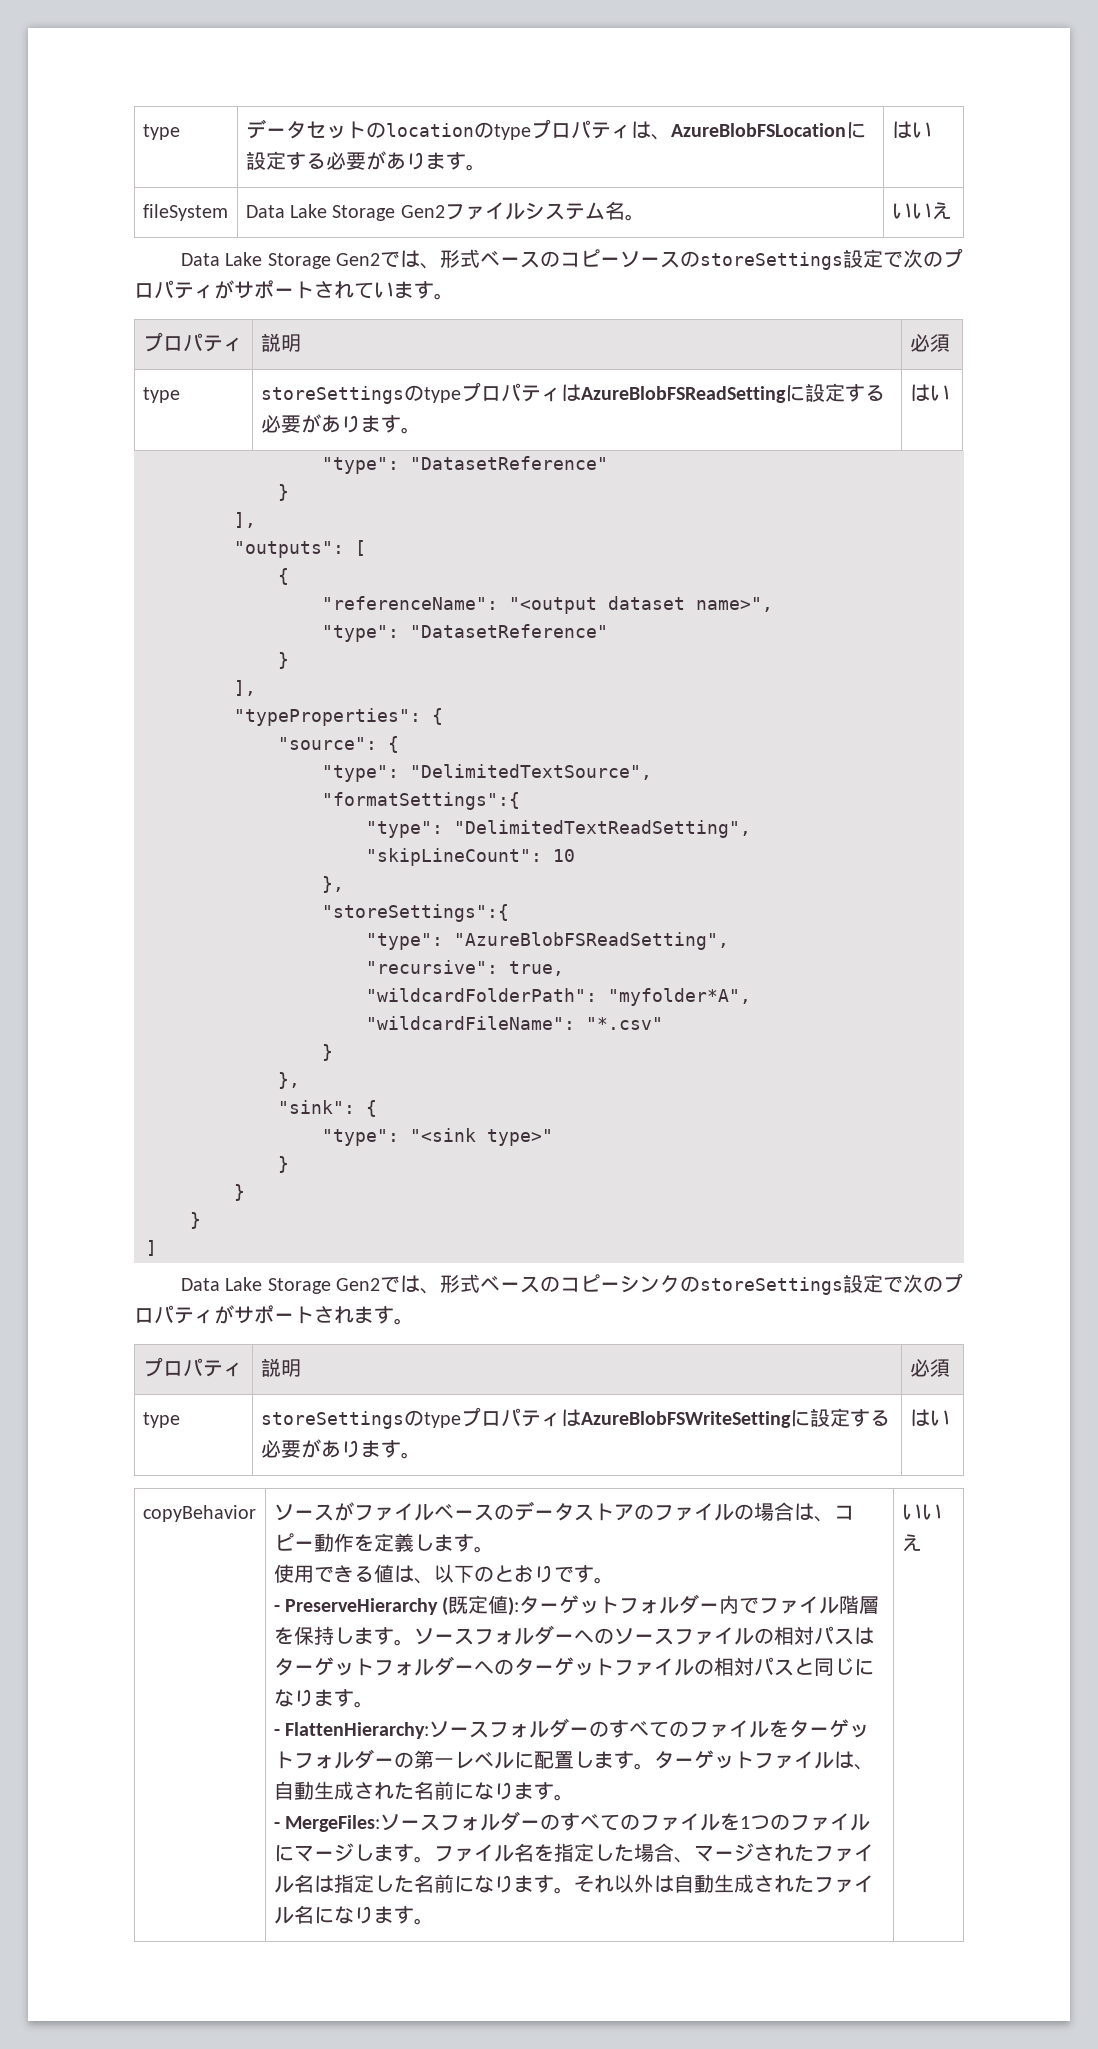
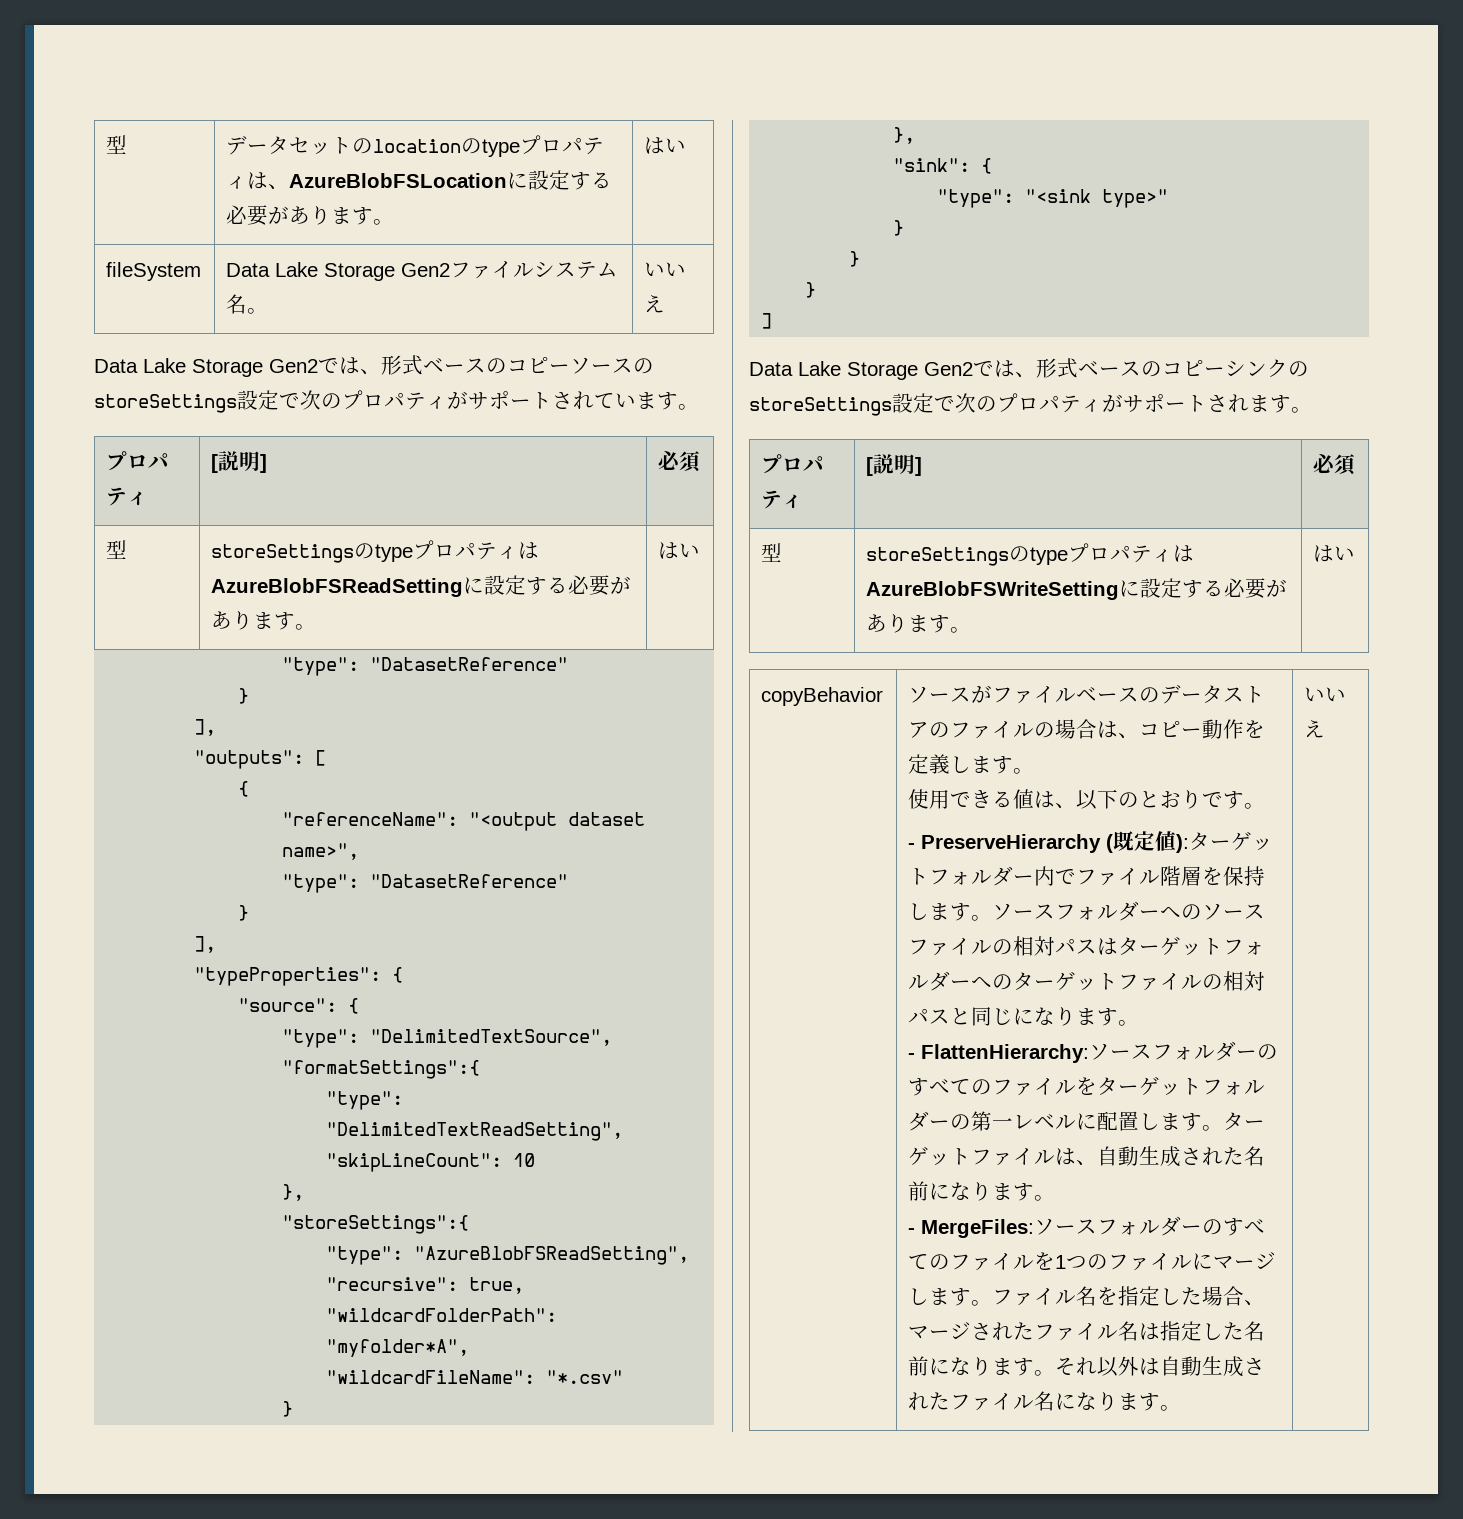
- type | データセットのlocationのtypeプロパティは、AzureBlobFSLocationに設定する必要があります。 | はい
+ 型 | データセットのlocationのtypeプロパティは、AzureBlobFSLocationに設定する必要があります。 | はい
  Data Lake Storage Gen2では、形式ベースのコピーソースのstoreSettings設定で次のプロパティがサポートされています。
- プロパティ | 説明 | 必須
- type | storeSettingsのtypeプロパティはAzureBlobFSReadSettingに設定する必要があります。 | はい
+ プロパティ | [説明] | 必須
+ 型 | storeSettingsのtypeプロパティはAzureBlobFSReadSettingに設定する必要があります。 | はい
  Data Lake Storage Gen2では、形式ベースのコピーシンクのstoreSettings設定で次のプロパティがサポートされます。
- プロパティ | 説明 | 必須
- type | storeSettingsのtypeプロパティはAzureBlobFSWriteSettingに設定する必要があります。 | はい
+ プロパティ | [説明] | 必須
+ 型 | storeSettingsのtypeプロパティはAzureBlobFSWriteSettingに設定する必要があります。 | はい

